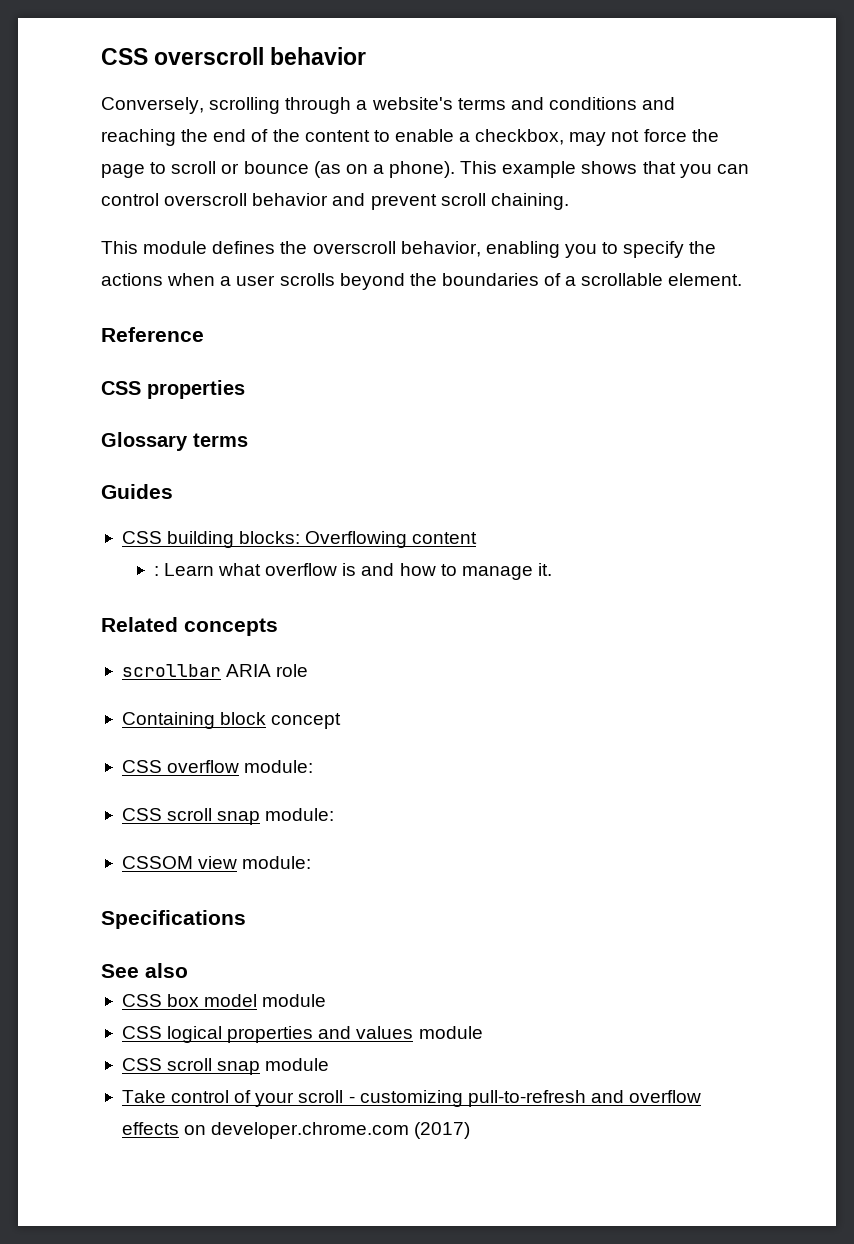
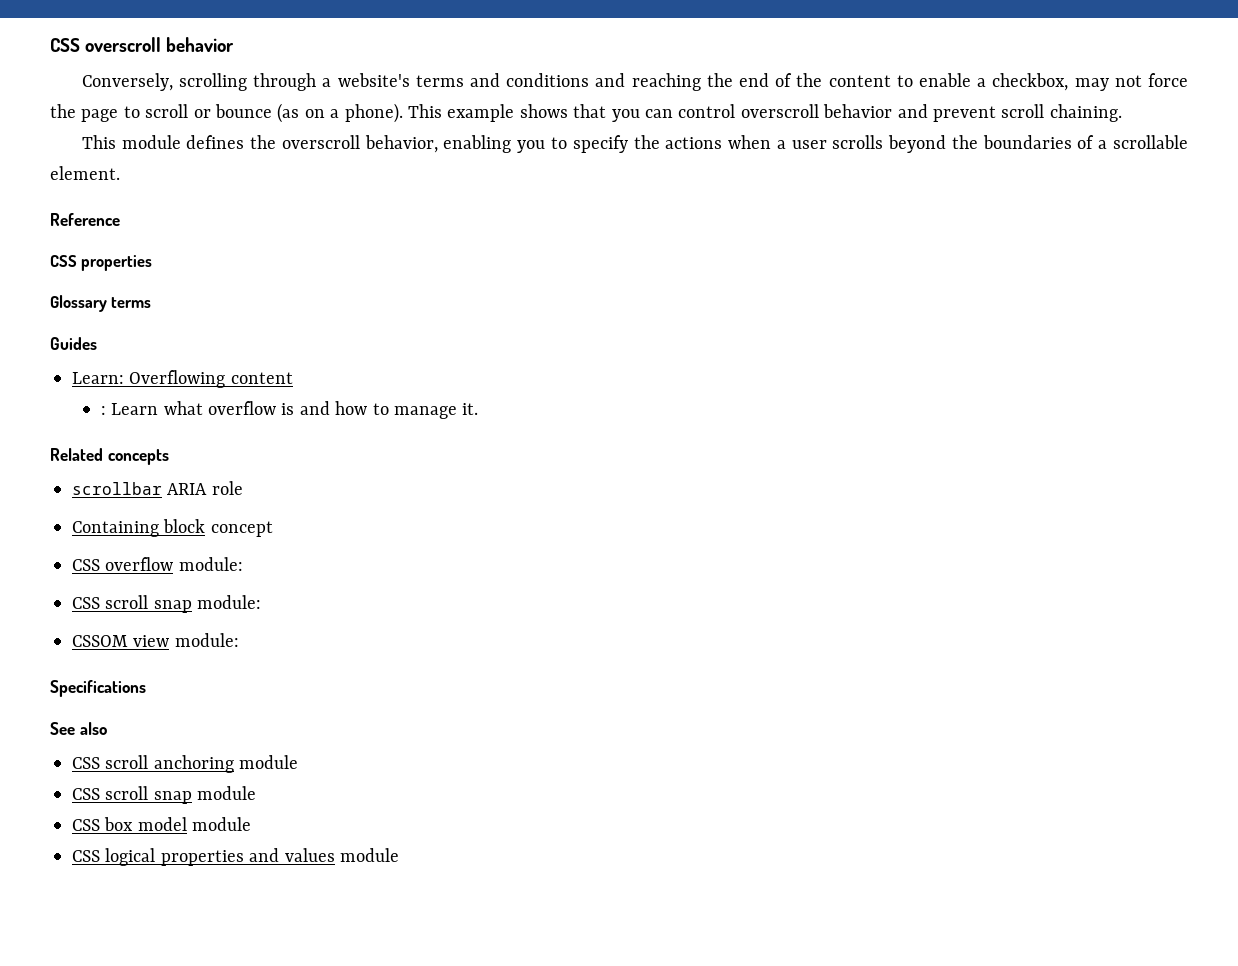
- CSS building blocks: Overflowing content
+ Learn: Overflowing content
+ CSS scroll anchoring module
+ CSS scroll snap module
- CSS scroll snap module
- Take control of your scroll - customizing pull-to-refresh and overflow effects on developer.chrome.com (2017)

